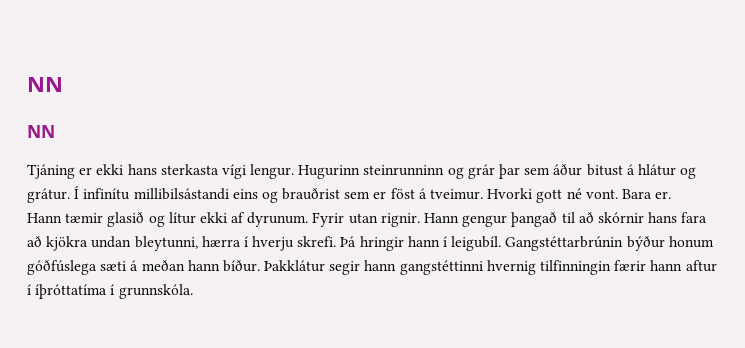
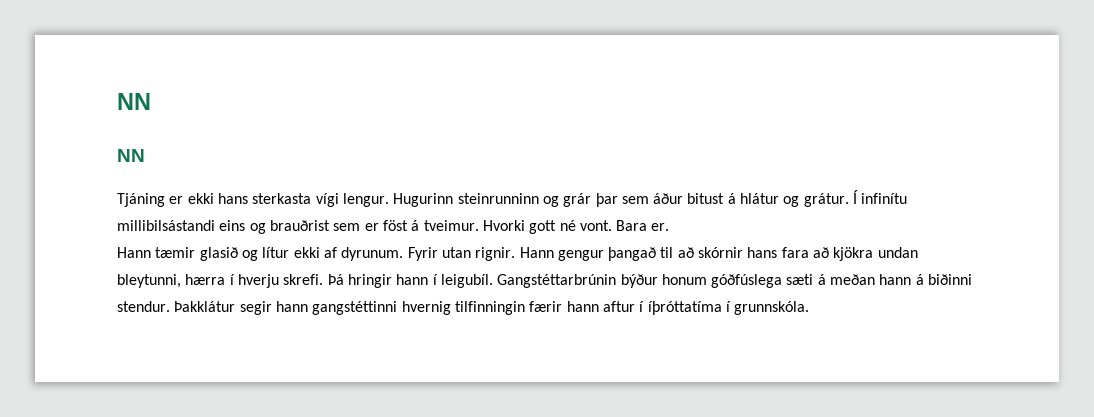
- Gangstéttarbrúnin býður honum góðfúslega sæti á meðan hann bíður.
+ Gangstéttarbrúnin býður honum góðfúslega sæti á meðan hann á biðinni stendur.

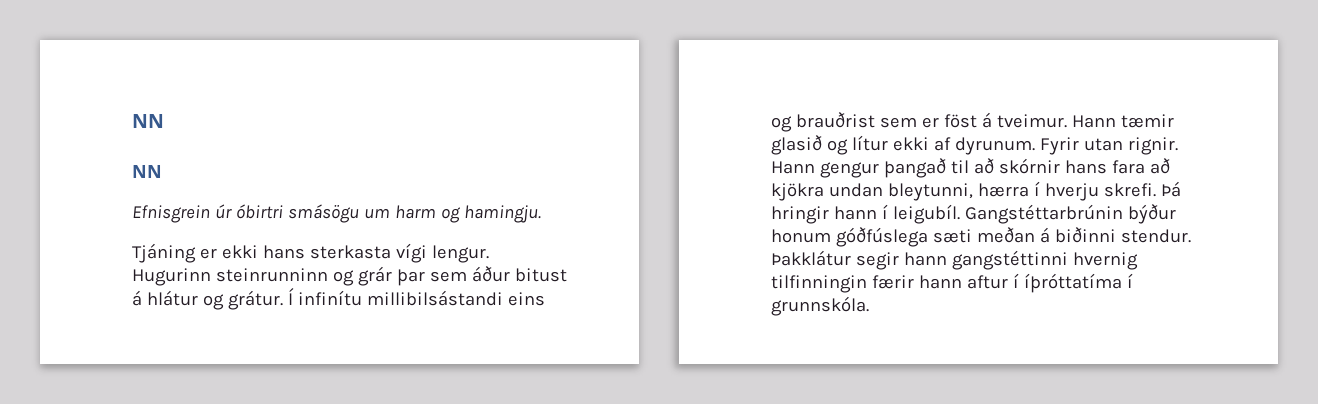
+ Efnisgrein úr óbirtri smásögu um harm og hamingju.
- Í infinítu millibilsástandi eins og brauðrist sem er föst á tveimur. Hvorki gott né vont. Bara er.
- Hann tæmir glasið og lítur ekki af dyrunum.
+ Í infinítu millibilsástandi eins og brauðrist sem er föst á tveimur. Hann tæmir glasið og lítur ekki af dyrunum.
- Gangstéttarbrúnin býður honum góðfúslega sæti á meðan hann á biðinni stendur.
+ Gangstéttarbrúnin býður honum góðfúslega sæti meðan á biðinni stendur.

